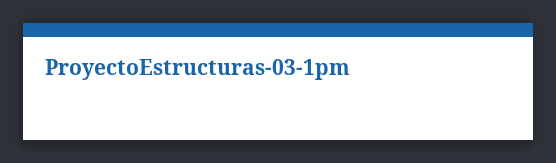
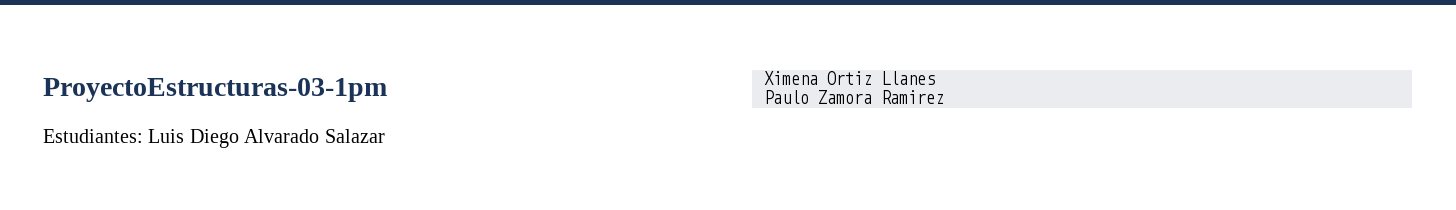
+ Estudiantes: Luis Diego Alvarado Salazar
+ Ximena Ortiz Llanes
+ Paulo Zamora Ramirez

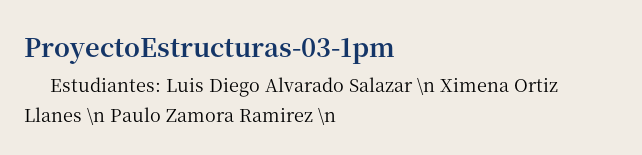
- Estudiantes: Luis Diego Alvarado Salazar
- Ximena Ortiz Llanes
- Paulo Zamora Ramirez
+ Estudiantes: Luis Diego Alvarado Salazar \n Ximena Ortiz Llanes \n Paulo Zamora Ramirez \n

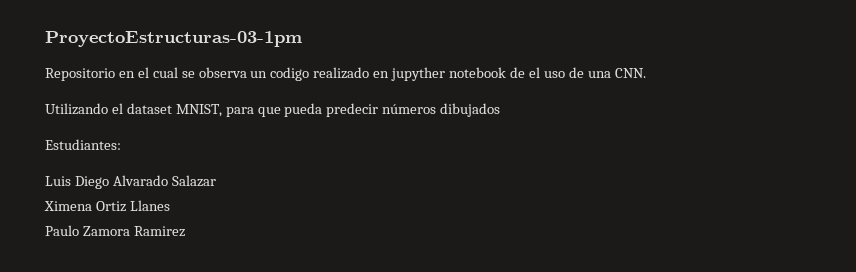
+ Repositorio en el cual se observa un codigo realizado en jupyther notebook de el uso de una CNN.
+ Utilizando el dataset MNIST, para que pueda predecir números dibujados
- Estudiantes: Luis Diego Alvarado Salazar \n Ximena Ortiz Llanes \n Paulo Zamora Ramirez \n
+ Estudiantes:
+ Luis Diego Alvarado Salazar
+ Ximena Ortiz Llanes
+ Paulo Zamora Ramirez

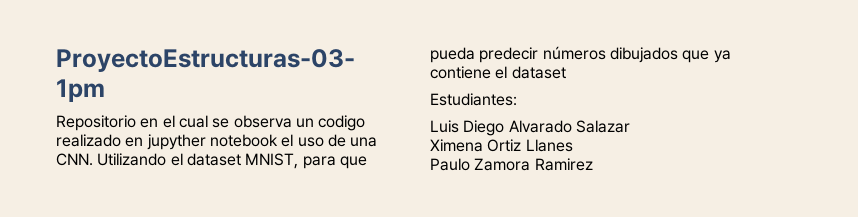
- Repositorio en el cual se observa un codigo realizado en jupyther notebook de el uso de una CNN.
- Utilizando el dataset MNIST, para que pueda predecir números dibujados
+ Repositorio en el cual se observa un codigo realizado en jupyther notebook el uso de una CNN. Utilizando el dataset MNIST, para que pueda predecir números dibujados que ya contiene el dataset

